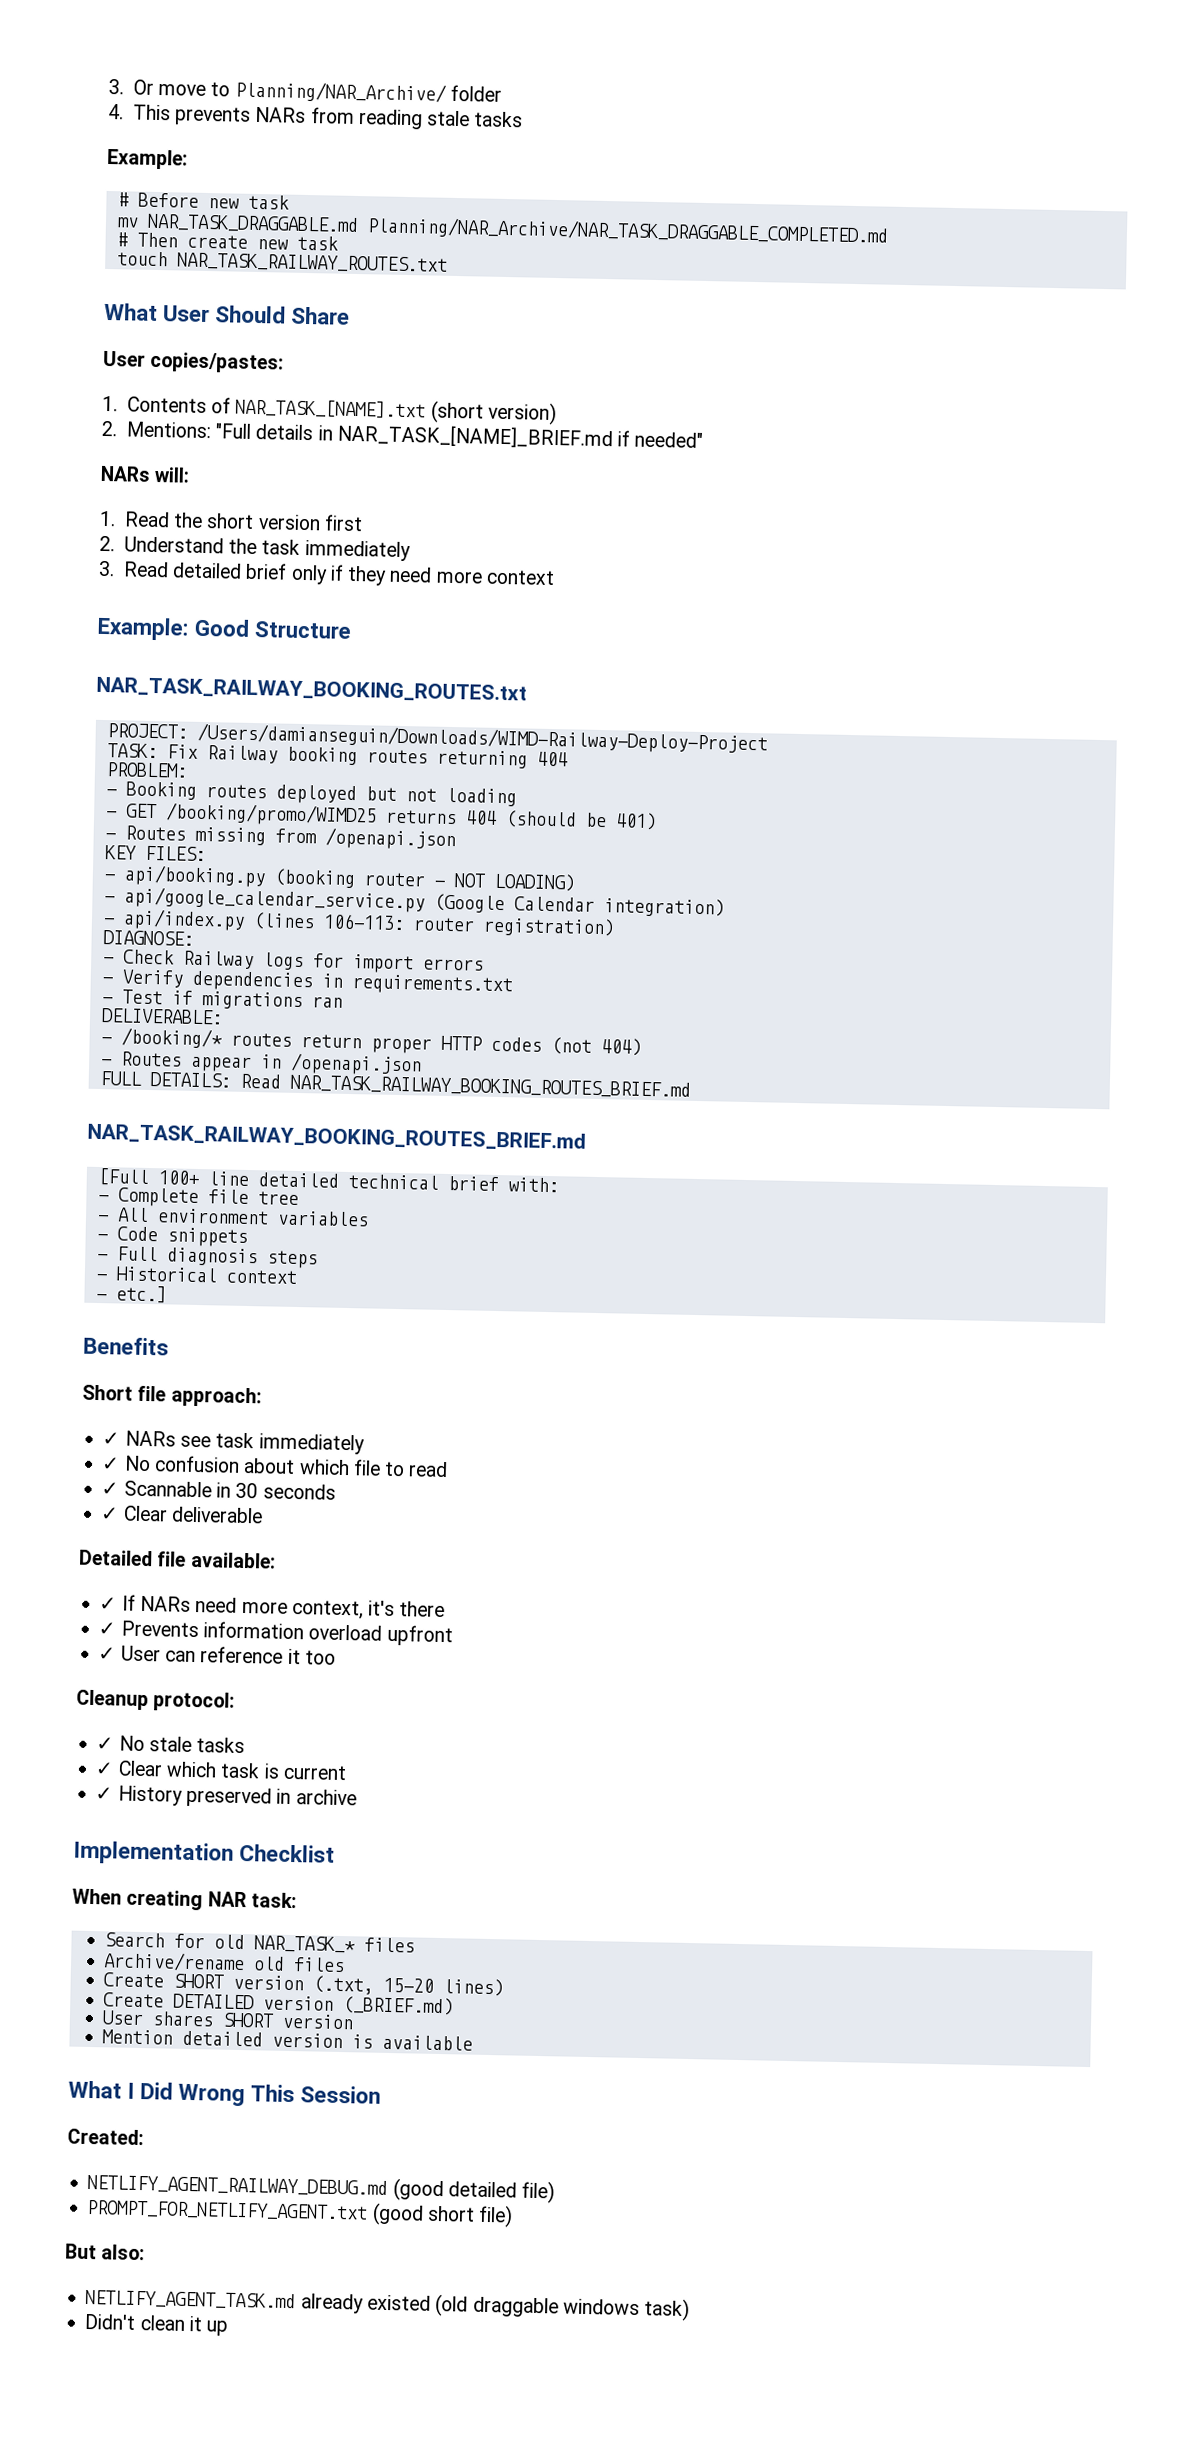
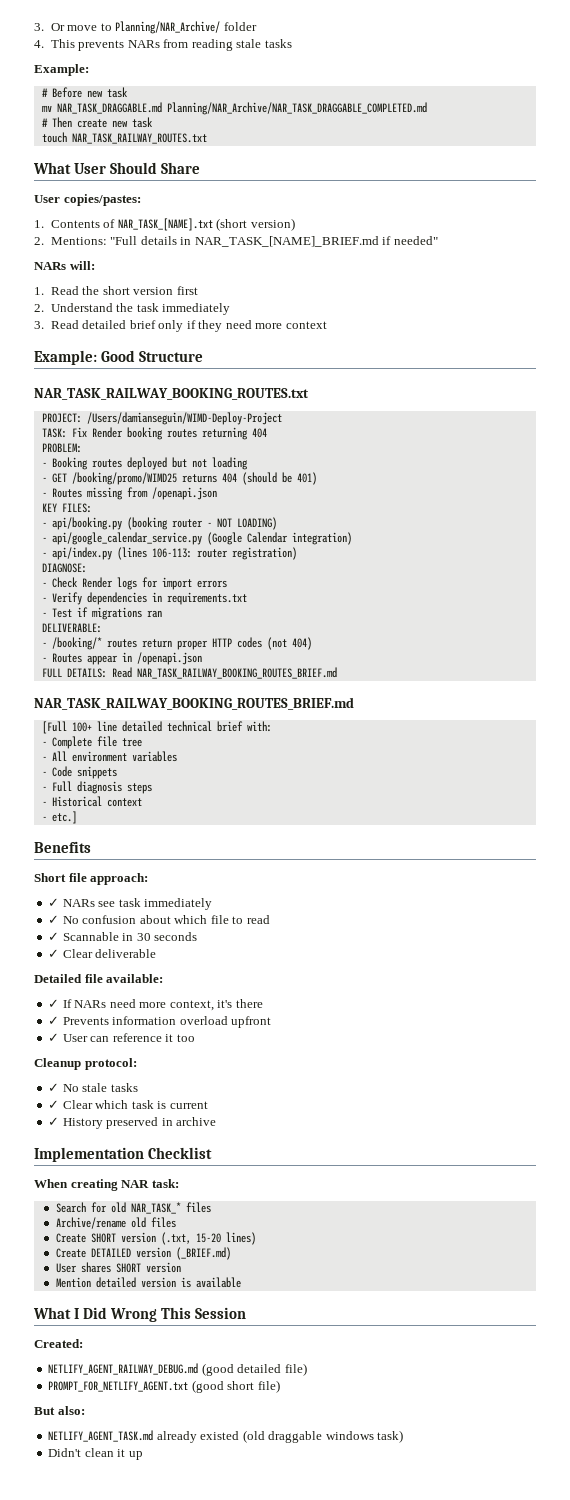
- PROJECT: /Users/damianseguin/Downloads/WIMD-Railway-Deploy-Project
+ PROJECT: /Users/damianseguin/WIMD-Deploy-Project
- TASK: Fix Railway booking routes returning 404
+ TASK: Fix Render booking routes returning 404
- - Check Railway logs for import errors
+ - Check Render logs for import errors

